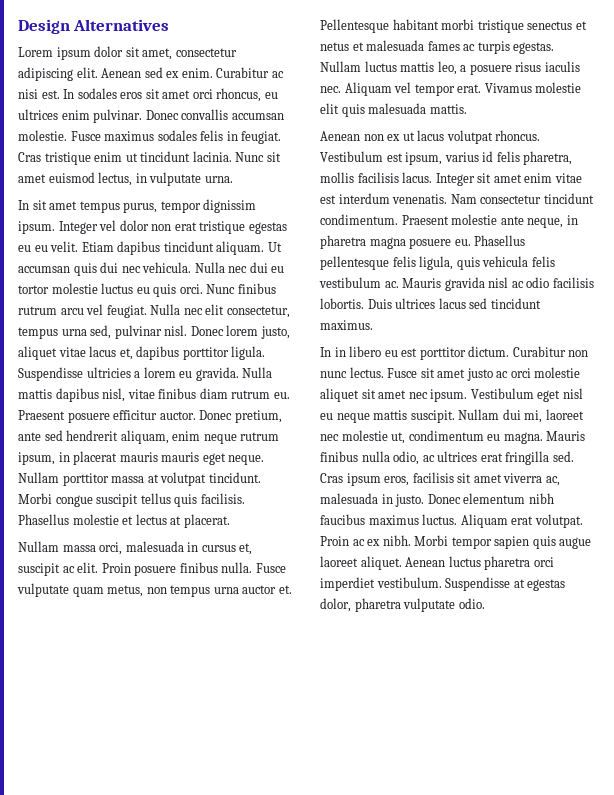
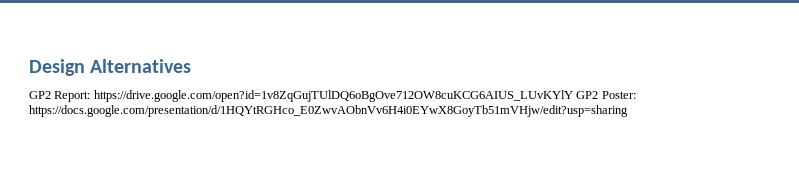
- Lorem ipsum dolor sit amet, consectetur adipiscing elit. Aenean sed ex enim. Curabitur ac nisi est. In sodales eros sit amet orci rhoncus, eu ultrices enim pulvinar. Donec convallis accumsan molestie. Fusce maximus sodales felis in feugiat. Cras tristique enim ut tincidunt lacinia. Nunc sit amet euismod lectus, in vulputate urna.
- In sit amet tempus purus, tempor dignissim ipsum. Integer vel dolor non erat tristique egestas eu eu velit. Etiam dapibus tincidunt aliquam. Ut accumsan quis dui nec vehicula. Nulla nec dui eu tortor molestie luctus eu quis orci. Nunc finibus rutrum arcu vel feugiat. Nulla nec elit consectetur, tempus urna sed, pulvinar nisl. Donec lorem justo, aliquet vitae lacus et, dapibus porttitor ligula. Suspendisse ultricies a lorem eu gravida. Nulla mattis dapibus nisl, vitae finibus diam rutrum eu. Praesent posuere efficitur auctor. Donec pretium, ante sed hendrerit aliquam, enim neque rutrum ipsum, in placerat mauris mauris eget neque. Nullam porttitor massa at volutpat tincidunt. Morbi congue suscipit tellus quis facilisis. Phasellus molestie et lectus at placerat.
- Nullam massa orci, malesuada in cursus et, suscipit ac elit. Proin posuere finibus nulla. Fusce vulputate quam metus, non tempus urna auctor et. Pellentesque habitant morbi tristique senectus et netus et malesuada fames ac turpis egestas. Nullam luctus mattis leo, a posuere risus iaculis nec. Aliquam vel tempor erat. Vivamus molestie elit quis malesuada mattis.
- Aenean non ex ut lacus volutpat rhoncus. Vestibulum est ipsum, varius id felis pharetra, mollis facilisis lacus. Integer sit amet enim vitae est interdum venenatis. Nam consectetur tincidunt condimentum. Praesent molestie ante neque, in pharetra magna posuere eu. Phasellus pellentesque felis ligula, quis vehicula felis vestibulum ac. Mauris gravida nisl ac odio facilisis lobortis. Duis ultrices lacus sed tincidunt maximus.
- In in libero eu est porttitor dictum. Curabitur non nunc lectus. Fusce sit amet justo ac orci molestie aliquet sit amet nec ipsum. Vestibulum eget nisl eu neque mattis suscipit. Nullam dui mi, laoreet nec molestie ut, condimentum eu magna. Mauris finibus nulla odio, ac ultrices erat fringilla sed. Cras ipsum eros, facilisis sit amet viverra ac, malesuada in justo. Donec elementum nibh faucibus maximus luctus. Aliquam erat volutpat. Proin ac ex nibh. Morbi tempor sapien quis augue laoreet aliquet. Aenean luctus pharetra orci imperdiet vestibulum. Suspendisse at egestas dolor, pharetra vulputate odio.
+ GP2 Report: https://drive.google.com/open?id=1v8ZqGujTUlDQ6oBgOve712OW8cuKCG6AIUS_LUvKYlY GP2 Poster: https://docs.google.com/presentation/d/1HQYtRGHco_E0ZwvAObnVv6H4i0EYwX8GoyTb51mVHjw/edit?usp=sharing

